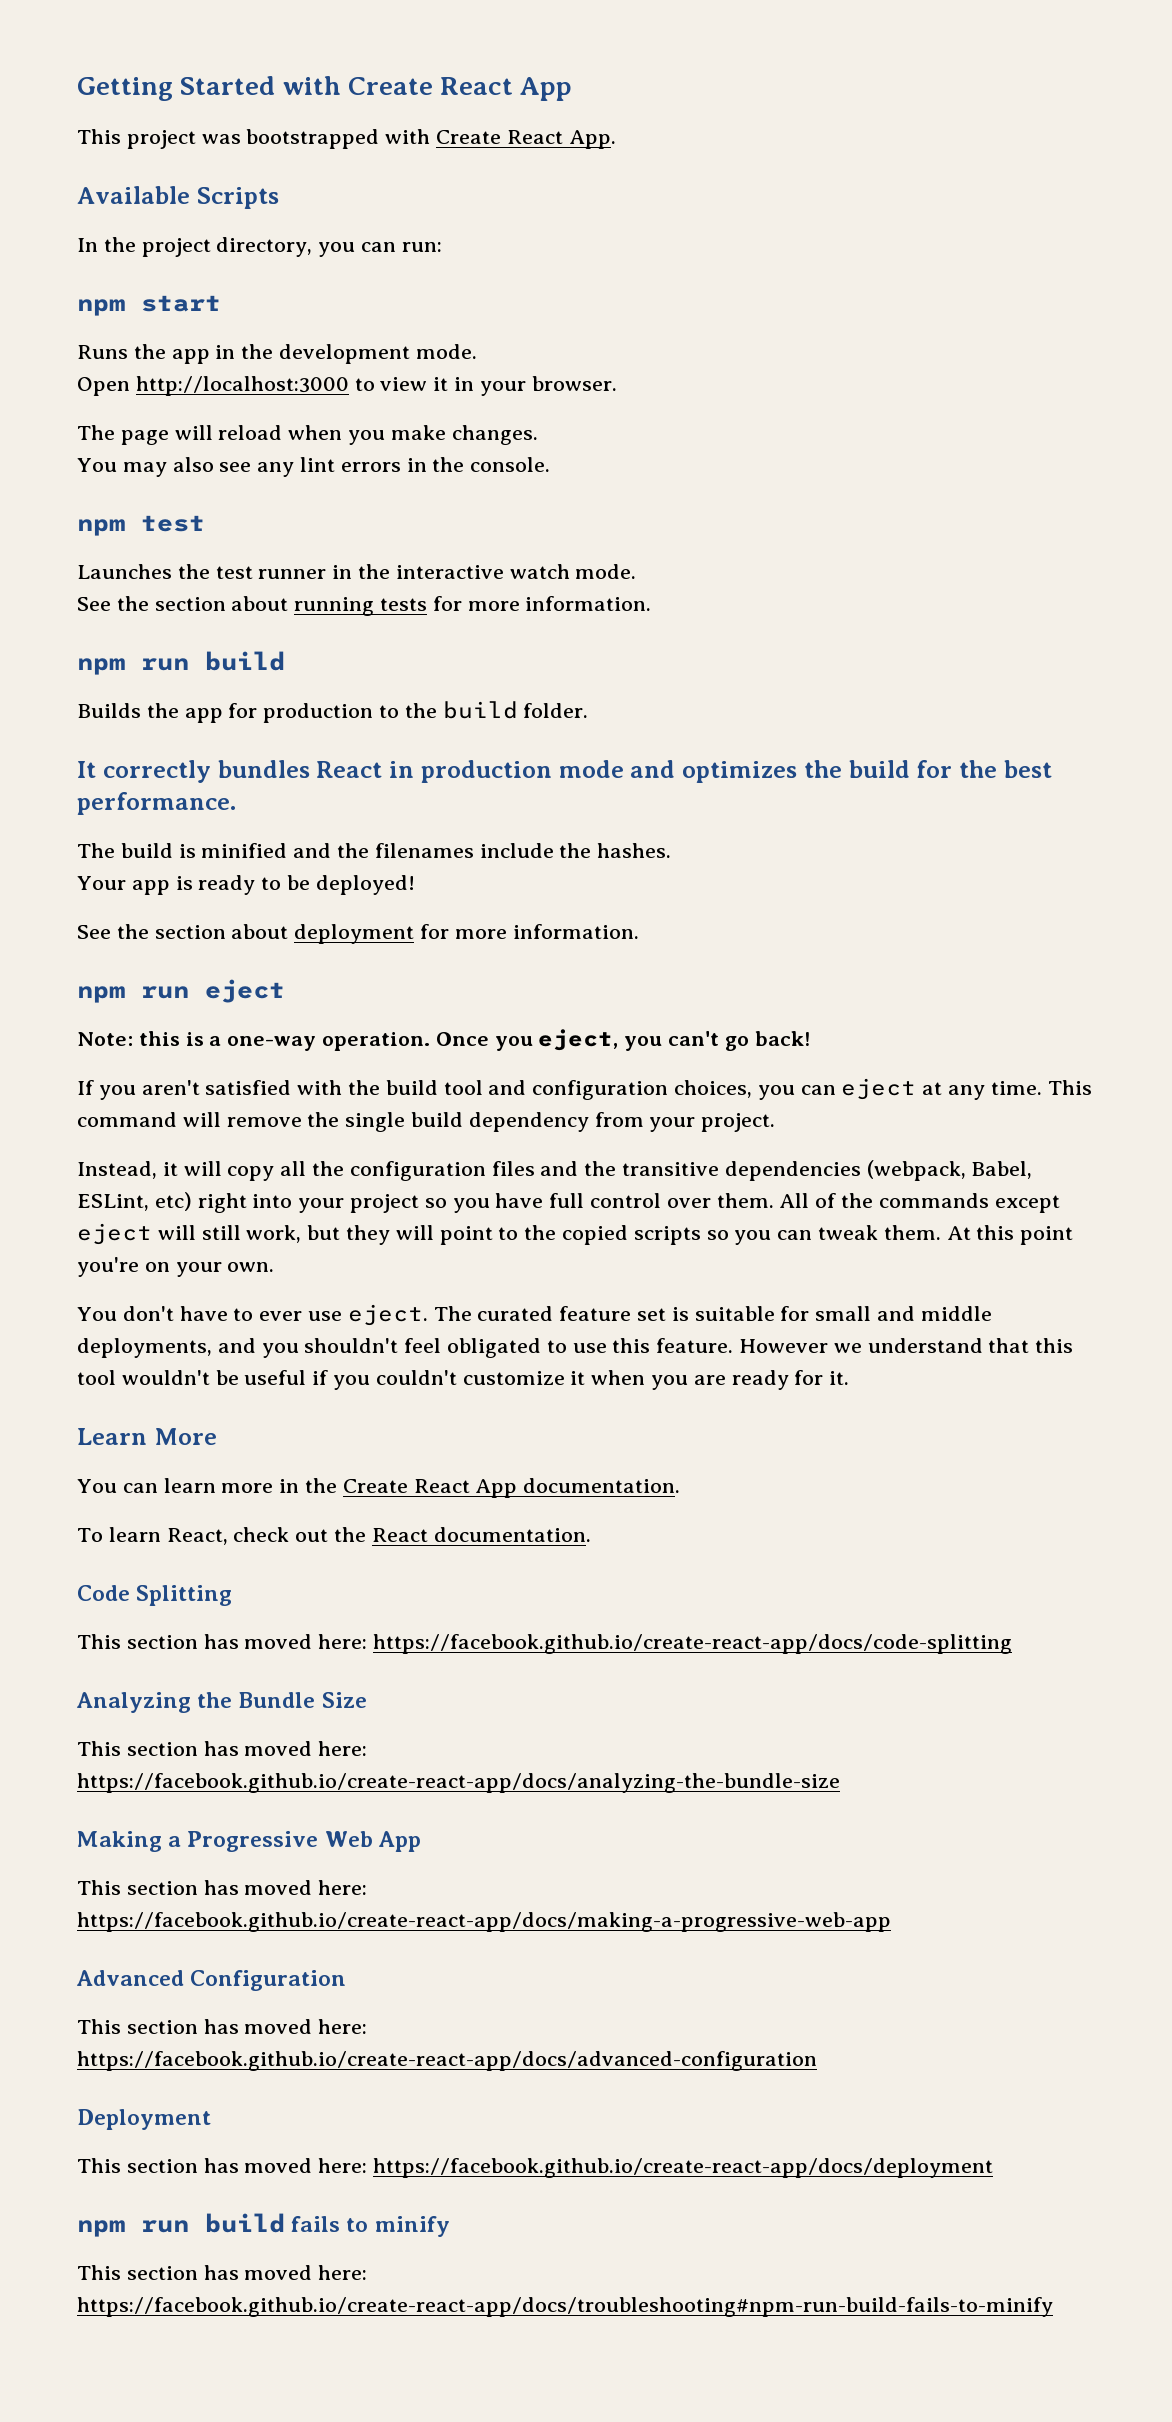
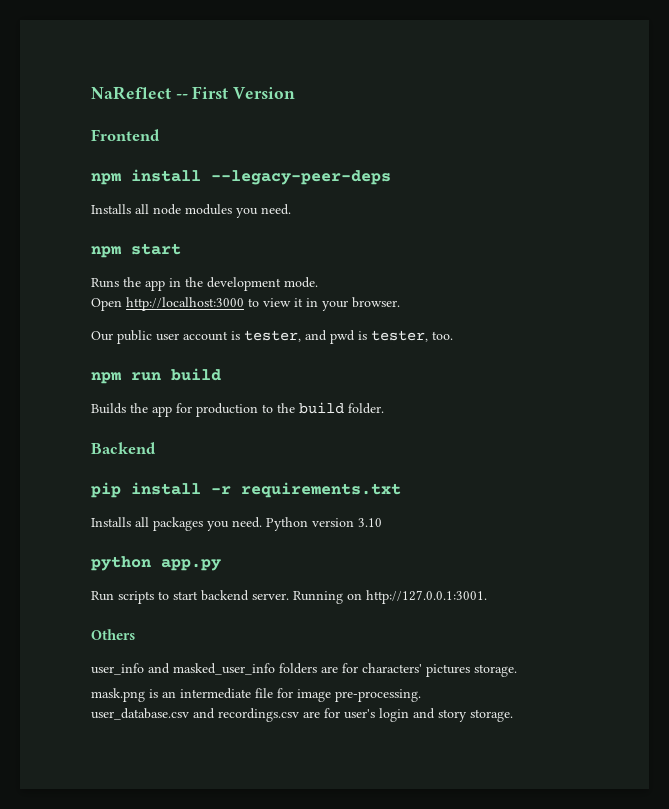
- Getting Started with Create React App
- This project was bootstrapped with Create React App.
- Available Scripts
- In the project directory, you can run:
+ NaReflect -- First Version
+ Frontend
+ npm install --legacy-peer-deps
+ Installs all node modules you need.
- The page will reload when you make changes.
- You may also see any lint errors in the console.
- npm test
- Launches the test runner in the interactive watch mode.
- See the section about running tests for more information.
+ Our public user account is tester, and pwd is tester, too.
- It correctly bundles React in production mode and optimizes the build for the best performance.
- The build is minified and the filenames include the hashes.
- Your app is ready to be deployed!
- See the section about deployment for more information.
- npm run eject
- Note: this is a one-way operation. Once you eject, you can't go back!
- If you aren't satisfied with the build tool and configuration choices, you can eject at any time. This command will remove the single build dependency from your project.
- Instead, it will copy all the configuration files and the transitive dependencies (webpack, Babel, ESLint, etc) right into your project so you have full control over them. All of the commands except eject will still work, but they will point to the copied scripts so you can tweak them. At this point you're on your own.
- You don't have to ever use eject. The curated feature set is suitable for small and middle deployments, and you shouldn't feel obligated to use this feature. However we understand that this tool wouldn't be useful if you couldn't customize it when you are ready for it.
- Learn More
- You can learn more in the Create React App documentation.
- To learn React, check out the React documentation.
- Code Splitting
- This section has moved here: https://facebook.github.io/create-react-app/docs/code-splitting
- Analyzing the Bundle Size
- This section has moved here: https://facebook.github.io/create-react-app/docs/analyzing-the-bundle-size
- Making a Progressive Web App
- This section has moved here: https://facebook.github.io/create-react-app/docs/making-a-progressive-web-app
- Advanced Configuration
- This section has moved here: https://facebook.github.io/create-react-app/docs/advanced-configuration
- Deployment
- This section has moved here: https://facebook.github.io/create-react-app/docs/deployment
- npm run build fails to minify
- This section has moved here: https://facebook.github.io/create-react-app/docs/troubleshooting#npm-run-build-fails-to-minify
+ Backend
+ pip install -r requirements.txt
+ Installs all packages you need. Python version 3.10
+ python app.py
+ Run scripts to start backend server. Running on http://127.0.0.1:3001.
+ Others
+ user_info and masked_user_info folders are for characters' pictures storage.
+ mask.png is an intermediate file for image pre-processing.
+ user_database.csv and recordings.csv are for user's login and story storage.

